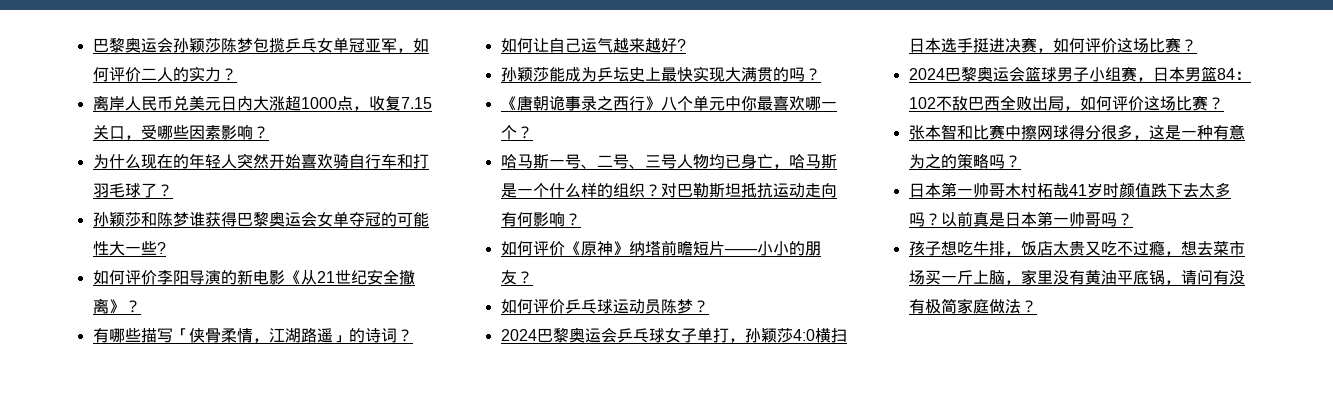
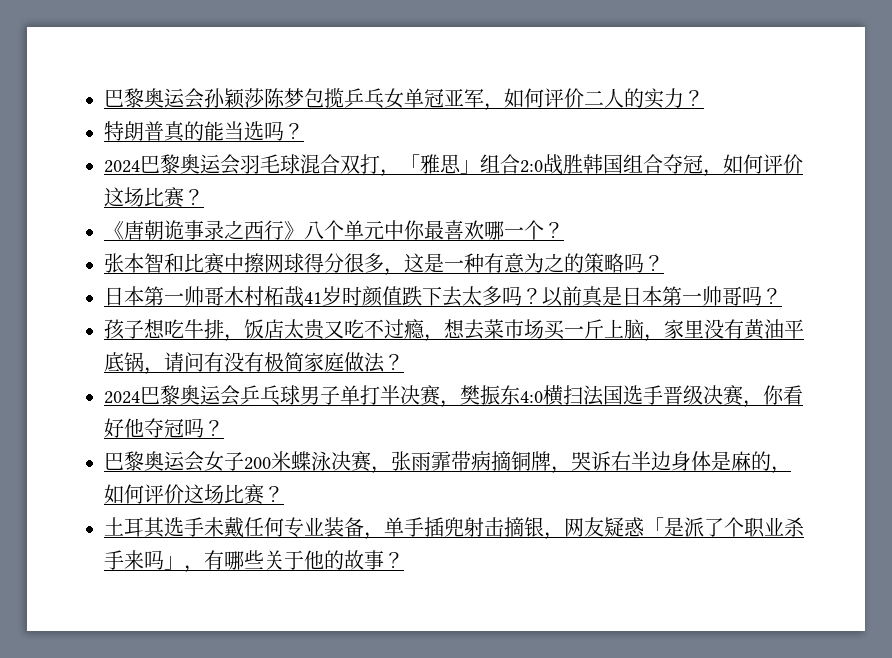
- 离岸人民币兑美元日内大涨超1000点，收复7.15关口，受哪些因素影响？
- 为什么现在的年轻人突然开始喜欢骑自行车和打羽毛球了？
- 孙颖莎和陈梦谁获得巴黎奥运会女单夺冠的可能性大一些?
- 如何评价李阳导演的新电影《从21世纪安全撤离》？
- 有哪些描写「侠骨柔情，江湖路遥」的诗词？
- 如何让自己运气越来越好?
- 孙颖莎能成为乒坛史上最快实现大满贯的吗？
+ 特朗普真的能当选吗？
+ 2024巴黎奥运会羽毛球混合双打，「雅思」组合2:0战胜韩国组合夺冠，如何评价这场比赛？
- 哈马斯一号、二号、三号人物均已身亡，哈马斯是一个什么样的组织？对巴勒斯坦抵抗运动走向有何影响？
- 如何评价《原神》纳塔前瞻短片——小小的朋友？
- 如何评价乒乓球运动员陈梦？
- 2024巴黎奥运会乒乓球女子单打，孙颖莎4:0横扫日本选手挺进决赛，如何评价这场比赛？
- 2024巴黎奥运会篮球男子小组赛，日本男篮84：102不敌巴西全败出局，如何评价这场比赛？
+ 2024巴黎奥运会乒乓球男子单打半决赛，樊振东4:0横扫法国选手晋级决赛，你看好他夺冠吗？
+ 巴黎奥运会女子200米蝶泳决赛，张雨霏带病摘铜牌，哭诉右半边身体是麻的，如何评价这场比赛？
+ 土耳其选手未戴任何专业装备，单手插兜射击摘银，网友疑惑「是派了个职业杀手来吗」，有哪些关于他的故事？

